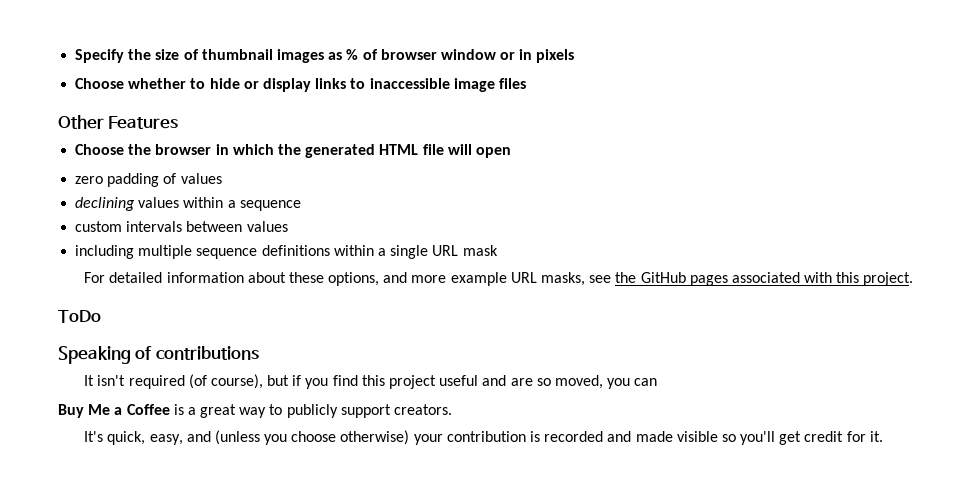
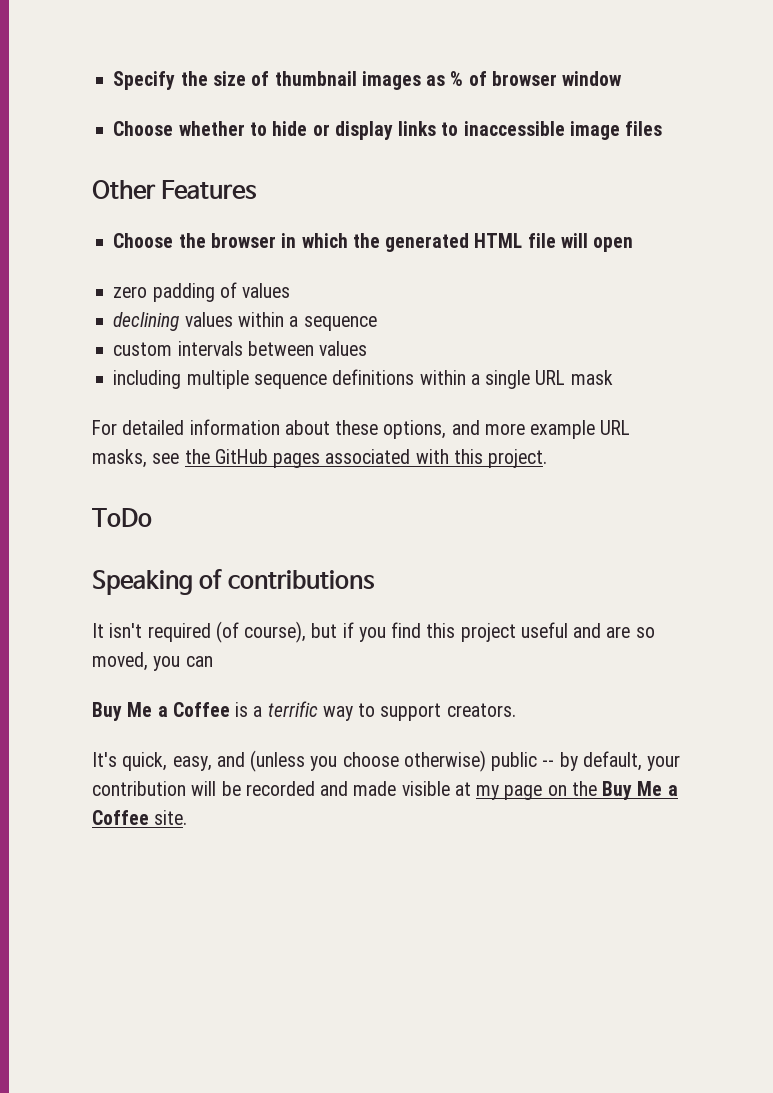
- Specify the size of thumbnail images as % of browser window or in pixels
+ Specify the size of thumbnail images as % of browser window
- Buy Me a Coffee is a great way to publicly support creators.
+ Buy Me a Coffee is a terrific way to support creators.
- It's quick, easy, and (unless you choose otherwise) your contribution is recorded and made visible so you'll get credit for it.
+ It's quick, easy, and (unless you choose otherwise) public -- by default, your contribution will be recorded and made visible at my page on the Buy Me a Coffee site.

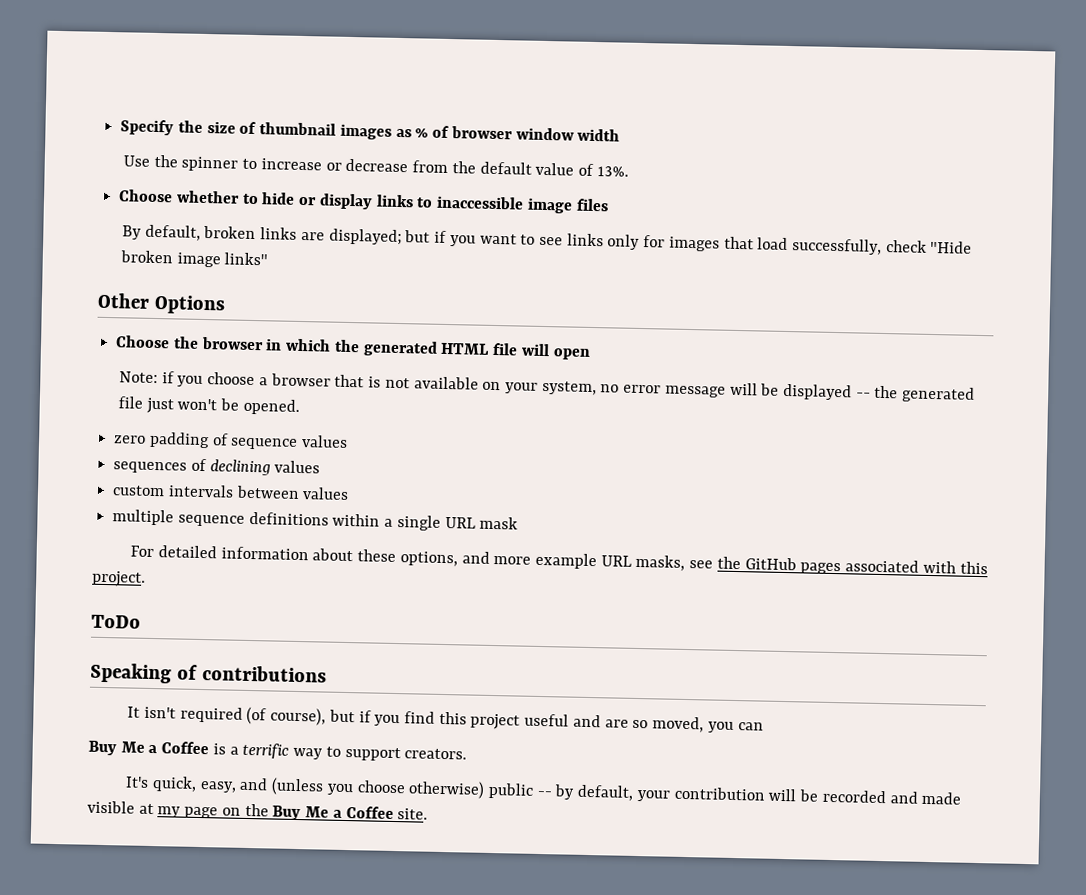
- Specify the size of thumbnail images as % of browser window
+ Specify the size of thumbnail images as % of browser window width
+ Use the spinner to increase or decrease from the default value of 13%.
+ By default, broken links are displayed; but if you want to see links only for images that load successfully, check "Hide broken image links"
- Other Features
+ Other Options
+ Note: if you choose a browser that is not available on your system, no error message will be displayed -- the generated file just won't be opened.
- zero padding of values
- declining values within a sequence
+ zero padding of sequence values
+ sequences of declining values
- including multiple sequence definitions within a single URL mask
+ multiple sequence definitions within a single URL mask

